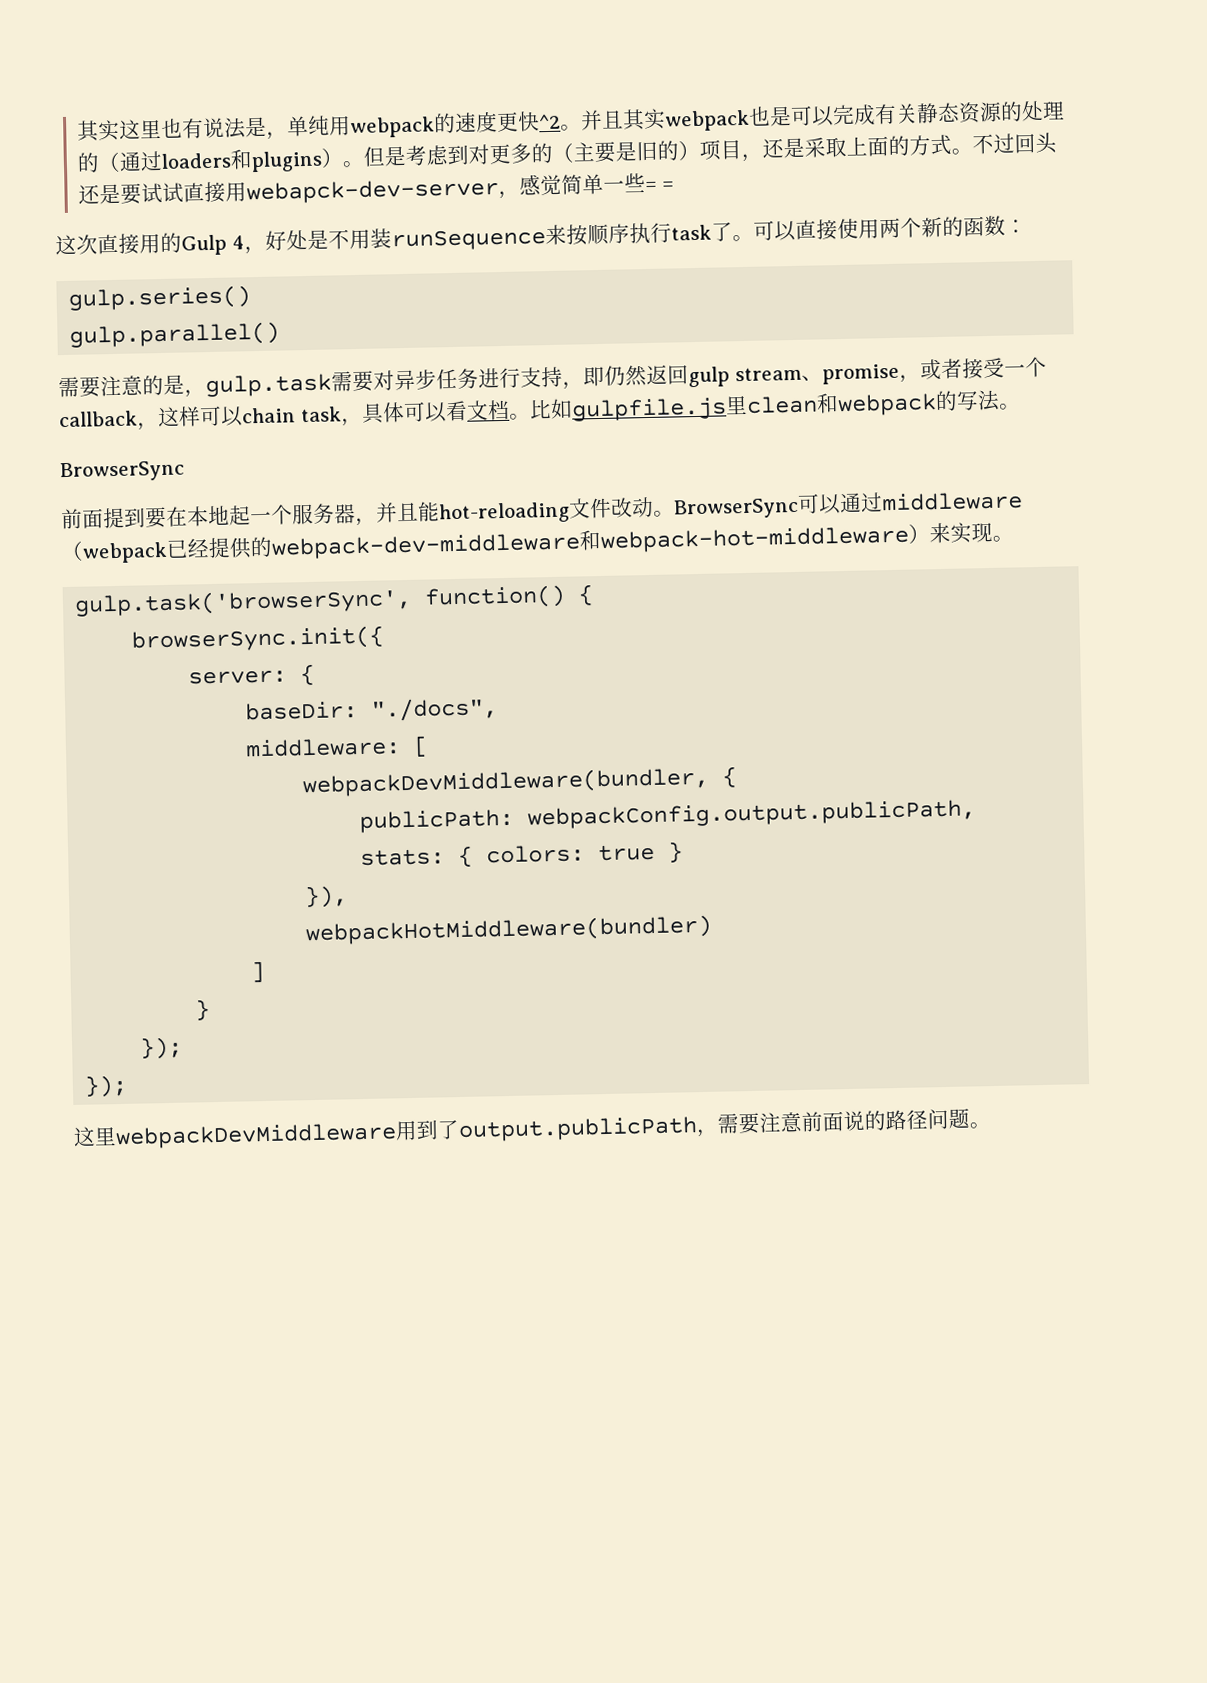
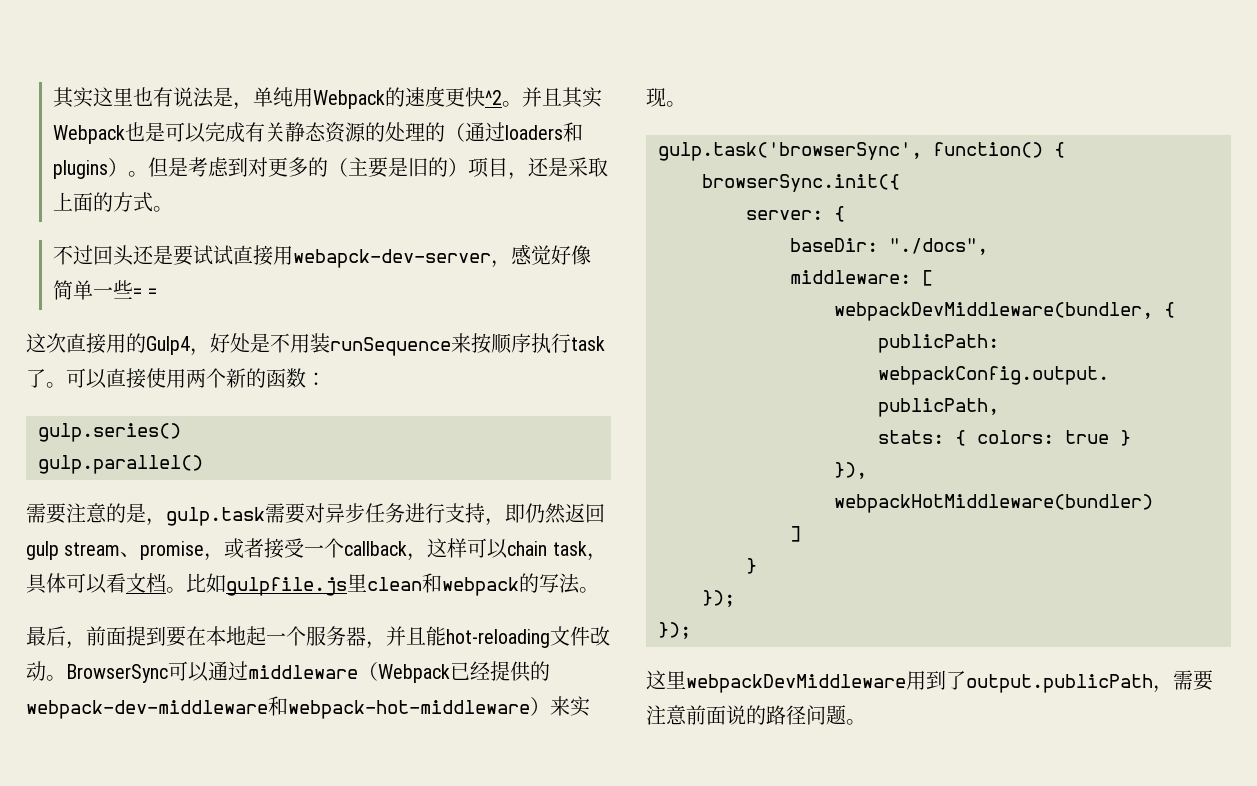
- 其实这里也有说法是，单纯用webpack的速度更快^2。
+ 其实这里也有说法是，单纯用Webpack的速度更快^2。
- 并且其实webpack也是可以完成有关静态资源的处理的（通过loaders和plugins）。
+ 并且其实Webpack也是可以完成有关静态资源的处理的（通过loaders和plugins）。
- 但是考虑到对更多的（主要是旧的）项目，还是采取上面的方式。不过回头还是要试试直接用webapck-dev-server，感觉简单一些= =
+ 但是考虑到对更多的（主要是旧的）项目，还是采取上面的方式。
+ 不过回头还是要试试直接用webapck-dev-server，感觉好像简单一些= =
- 这次直接用的Gulp 4，好处是不用装runSequence来按顺序执行task了。
+ 这次直接用的Gulp4，好处是不用装runSequence来按顺序执行task了。
  比如gulpfile.js里clean和webpack的写法。
- BrowserSync
- 前面提到要在本地起一个服务器，并且能hot-reloading文件改动。
+ 最后，前面提到要在本地起一个服务器，并且能hot-reloading文件改动。
- BrowserSync可以通过middleware（webpack已经提供的webpack-dev-middleware和webpack-hot-middleware）来实现。
+ BrowserSync可以通过middleware（Webpack已经提供的webpack-dev-middleware和webpack-hot-middleware）来实现。

